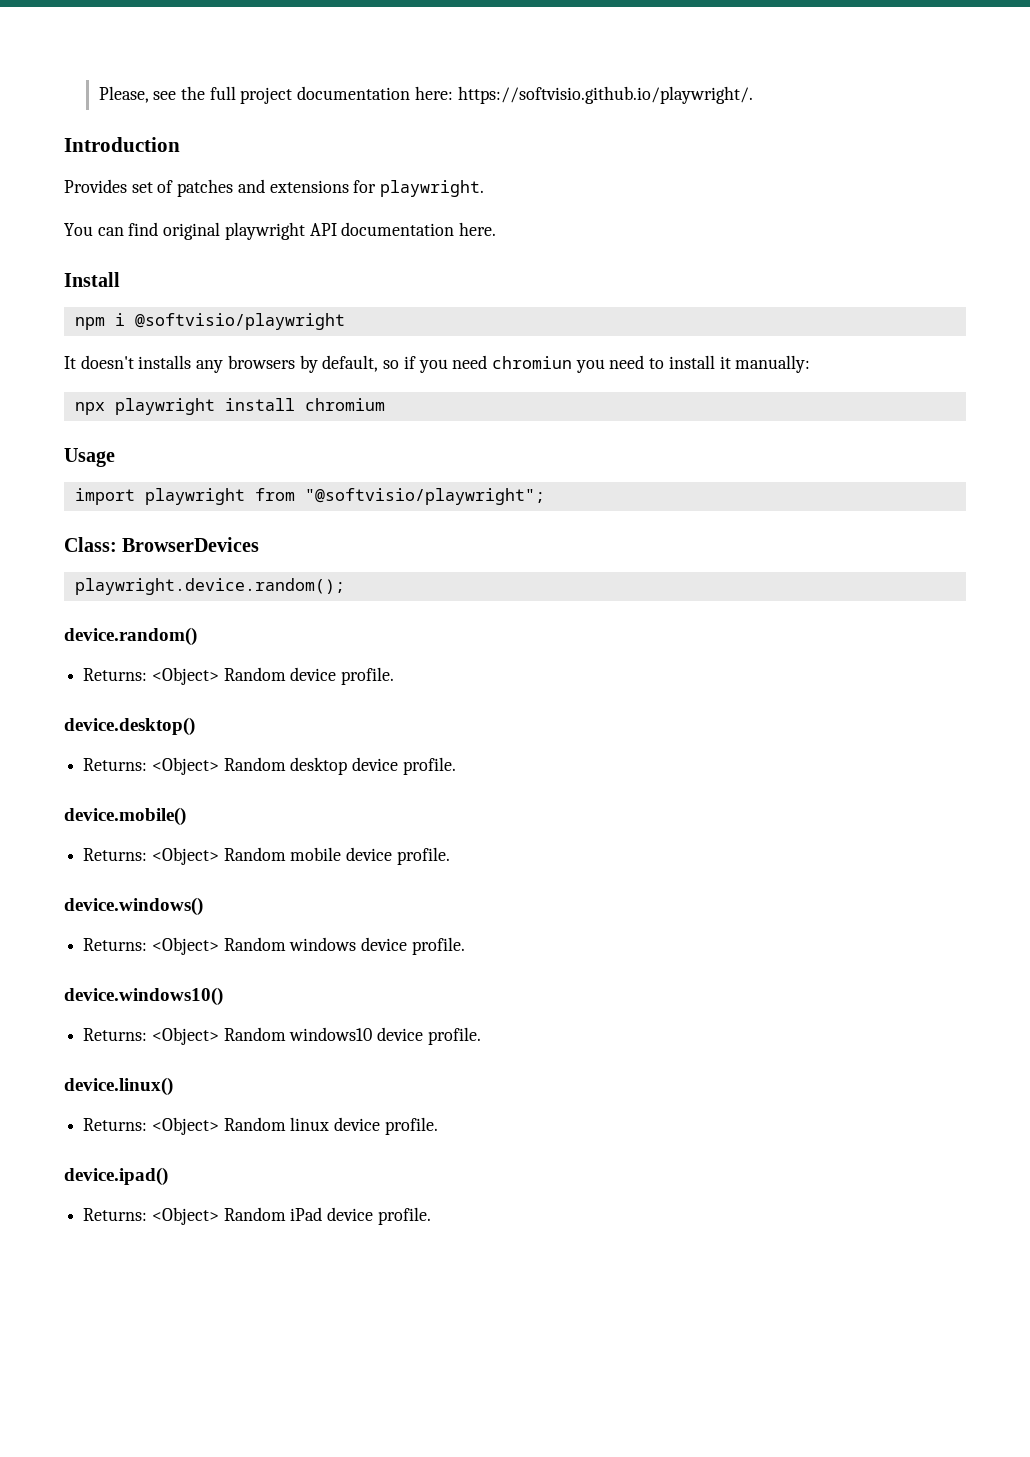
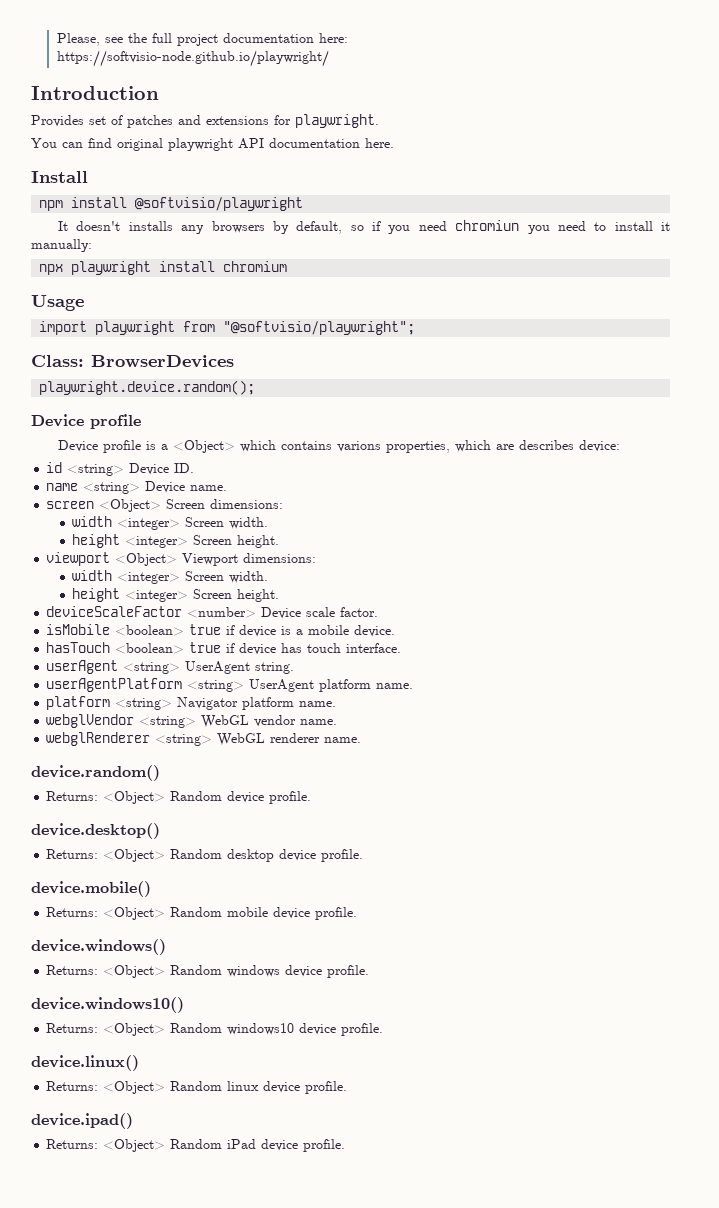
- Please, see the full project documentation here: https://softvisio.github.io/playwright/.
+ Please, see the full project documentation here:
+ https://softvisio-node.github.io/playwright/
- npm i @softvisio/playwright
+ npm install @softvisio/playwright
  playwright.device.random();
+ Device profile
+ Device profile is a <Object> which contains varions properties, which are describes device:
+ id <string> Device ID.
+ name <string> Device name.
+ screen <Object> Screen dimensions:
+ width <integer> Screen width.
+ height <integer> Screen height.
+ viewport <Object> Viewport dimensions:
+ width <integer> Screen width.
+ height <integer> Screen height.
+ deviceScaleFactor <number> Device scale factor.
+ isMobile <boolean> true if device is a mobile device.
+ hasTouch <boolean> true if device has touch interface.
+ userAgent <string> UserAgent string.
+ userAgentPlatform <string> UserAgent platform name.
+ platform <string> Navigator platform name.
+ webglVendor <string> WebGL vendor name.
+ webglRenderer <string> WebGL renderer name.

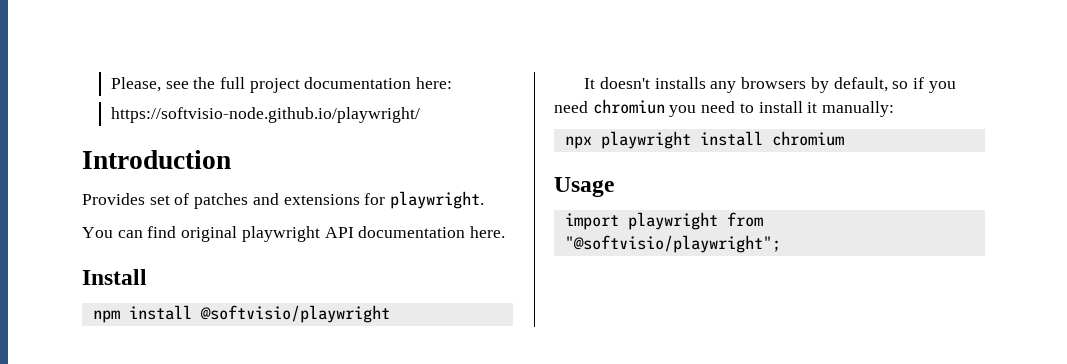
- Class: BrowserDevices
- playwright.device.random();
- Device profile
- Device profile is a <Object> which contains varions properties, which are describes device:
- id <string> Device ID.
- name <string> Device name.
- screen <Object> Screen dimensions:
- width <integer> Screen width.
- height <integer> Screen height.
- viewport <Object> Viewport dimensions:
- width <integer> Screen width.
- height <integer> Screen height.
- deviceScaleFactor <number> Device scale factor.
- isMobile <boolean> true if device is a mobile device.
- hasTouch <boolean> true if device has touch interface.
- userAgent <string> UserAgent string.
- userAgentPlatform <string> UserAgent platform name.
- platform <string> Navigator platform name.
- webglVendor <string> WebGL vendor name.
- webglRenderer <string> WebGL renderer name.
- device.random()
- Returns: <Object> Random device profile.
- device.desktop()
- Returns: <Object> Random desktop device profile.
- device.mobile()
- Returns: <Object> Random mobile device profile.
- device.windows()
- Returns: <Object> Random windows device profile.
- device.windows10()
- Returns: <Object> Random windows10 device profile.
- device.linux()
- Returns: <Object> Random linux device profile.
- device.ipad()
- Returns: <Object> Random iPad device profile.

